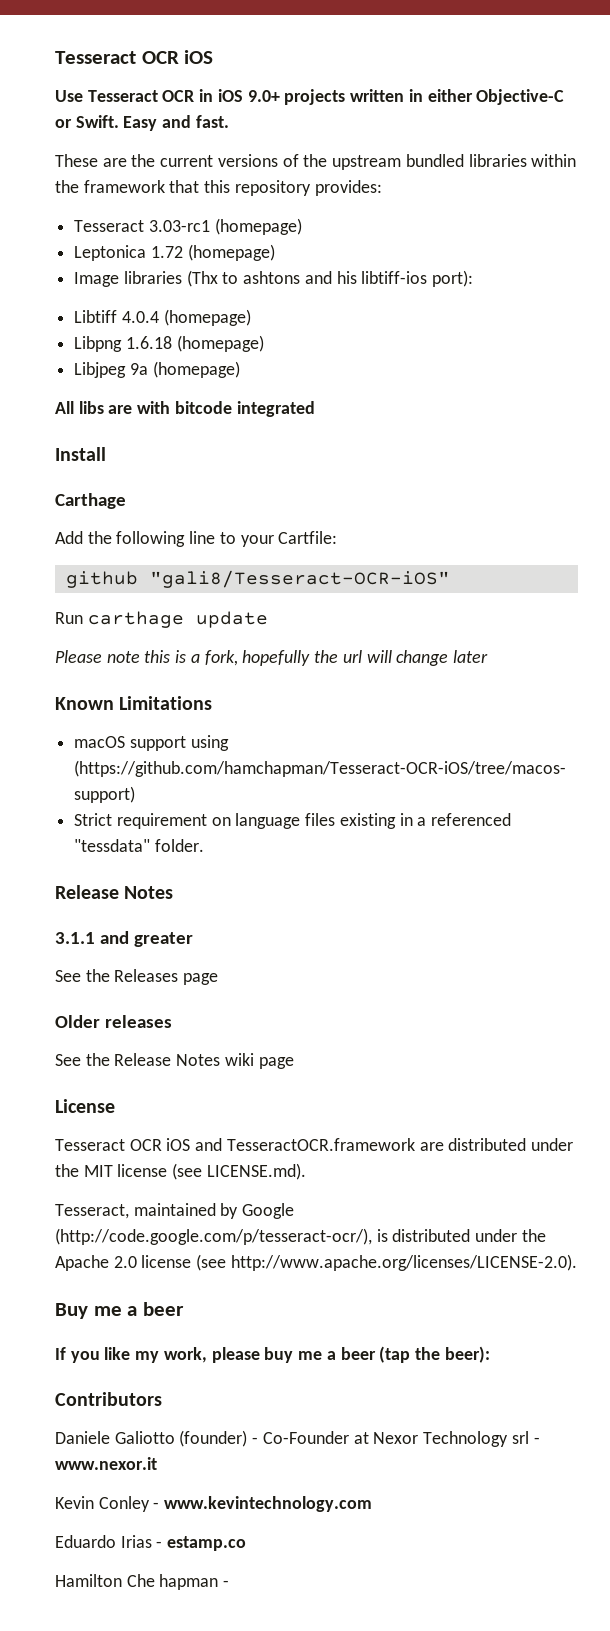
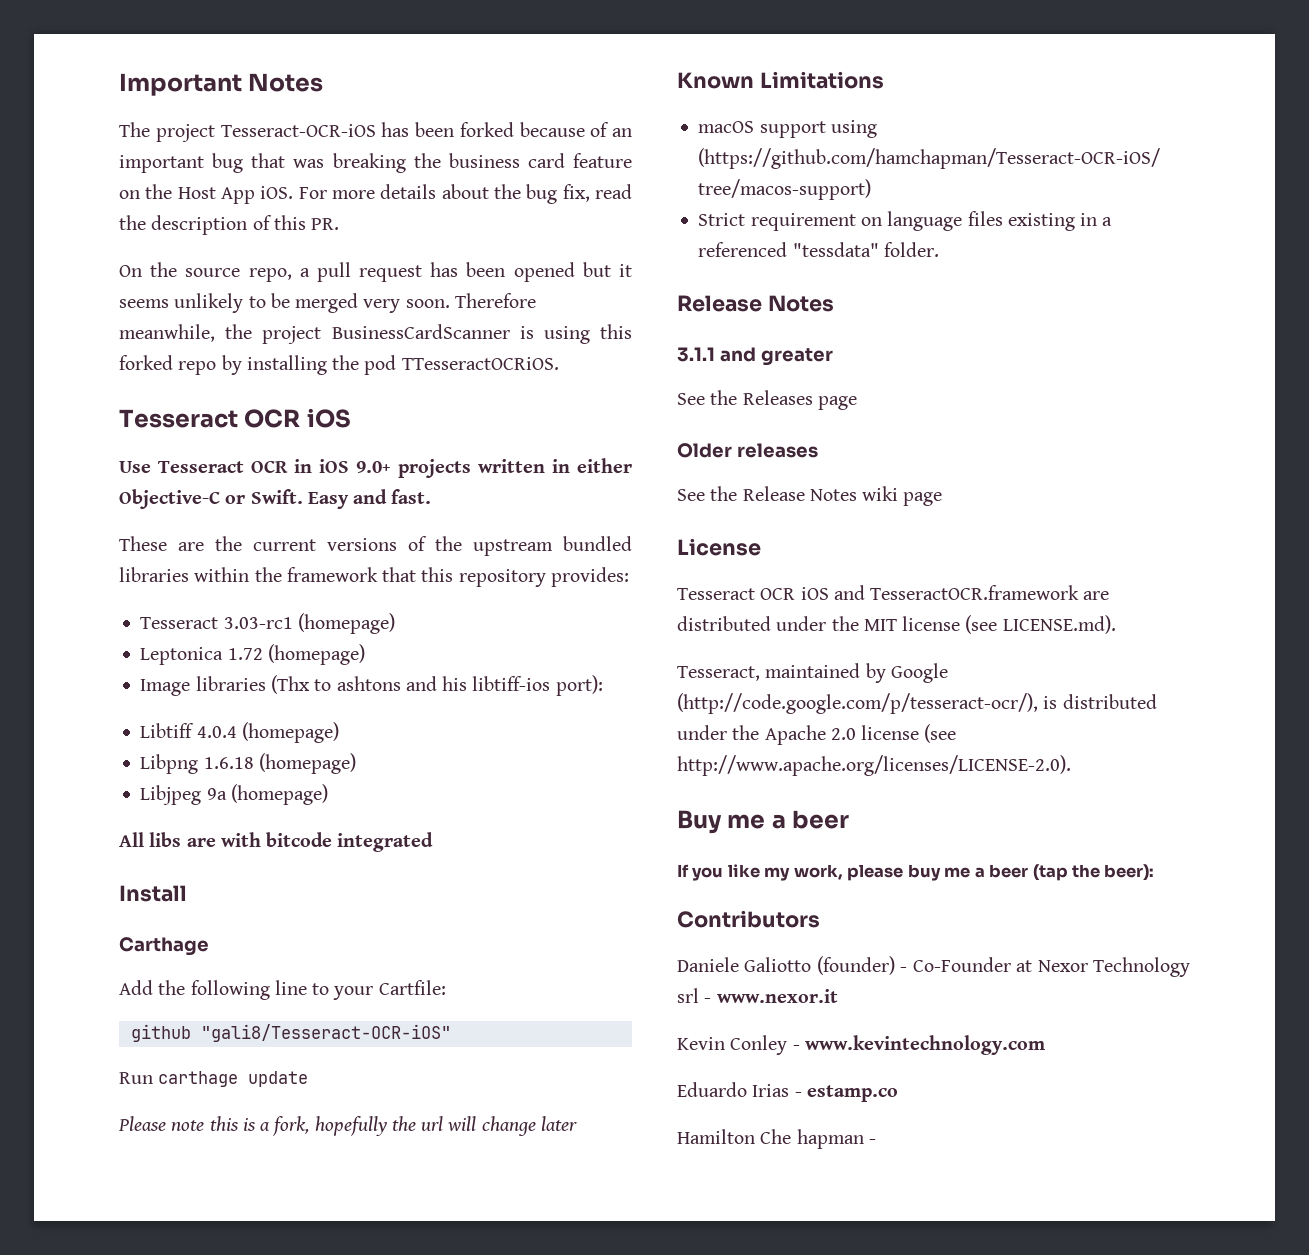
+ Important Notes
+ The project Tesseract-OCR-iOS has been forked because of an important bug that was breaking the business card feature on the Host App iOS. For more details about the bug fix, read the description of this PR.
+ On the source repo, a pull request has been opened but it seems unlikely to be merged very soon. Therefore meanwhile, the project BusinessCardScanner is using this forked repo by installing the pod TTesseractOCRiOS.

